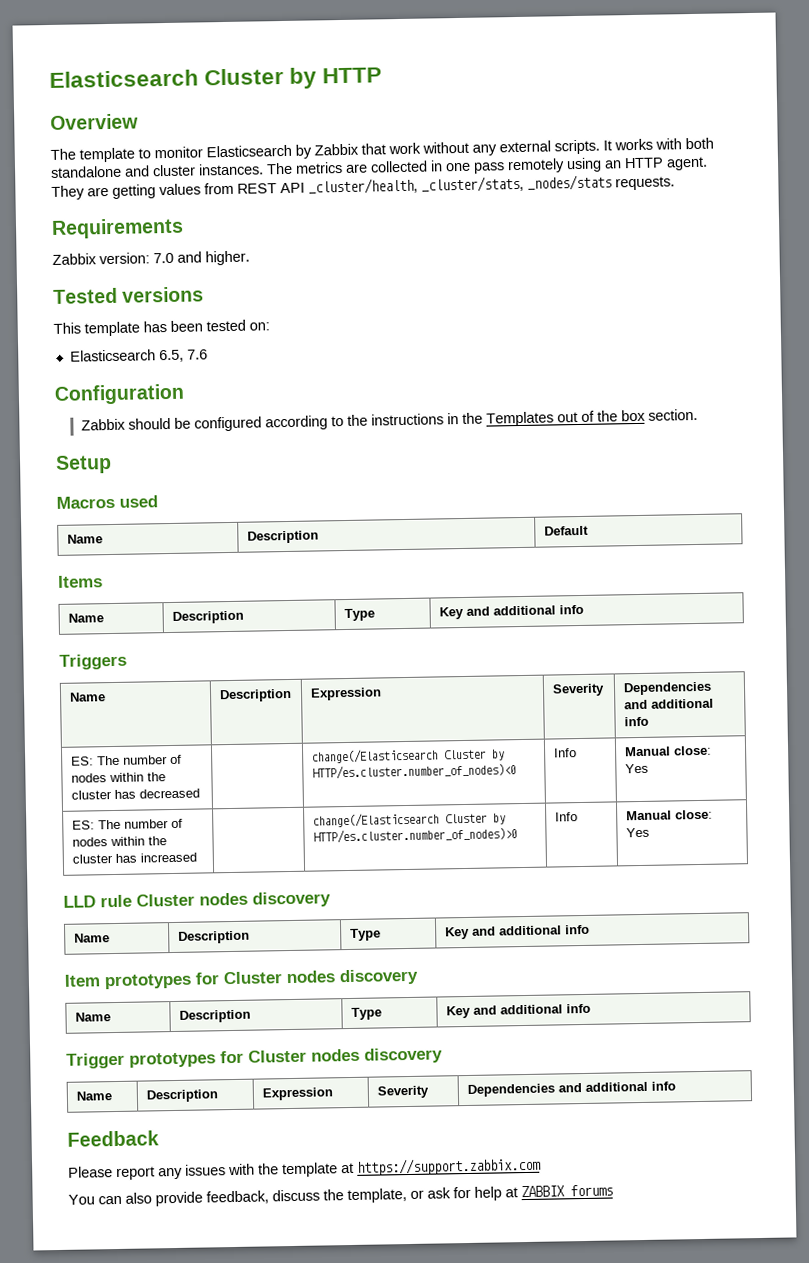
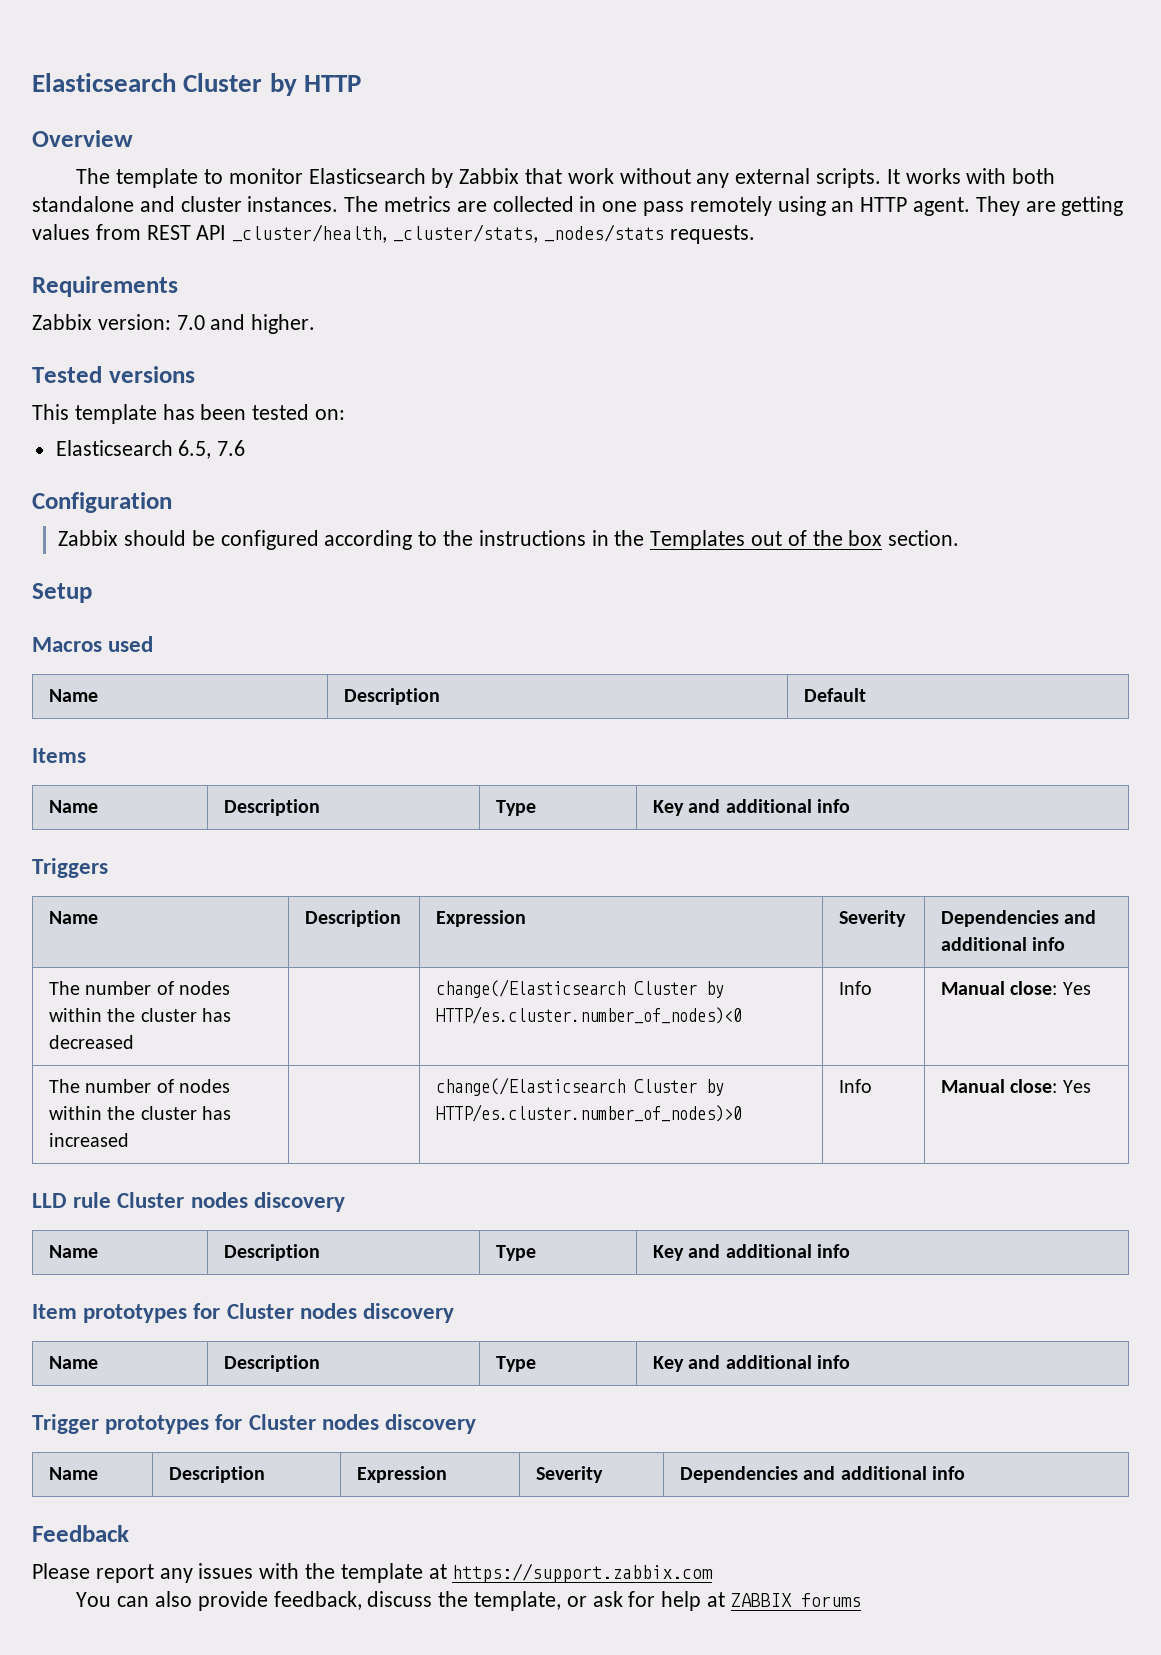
- ES: The number of nodes within the cluster has decreased | | change(/Elasticsearch Cluster by HTTP/es.cluster.number_of_nodes)<0 | Info | Manual close: Yes
+ The number of nodes within the cluster has decreased | | change(/Elasticsearch Cluster by HTTP/es.cluster.number_of_nodes)<0 | Info | Manual close: Yes
- ES: The number of nodes within the cluster has increased | | change(/Elasticsearch Cluster by HTTP/es.cluster.number_of_nodes)>0 | Info | Manual close: Yes
+ The number of nodes within the cluster has increased | | change(/Elasticsearch Cluster by HTTP/es.cluster.number_of_nodes)>0 | Info | Manual close: Yes

